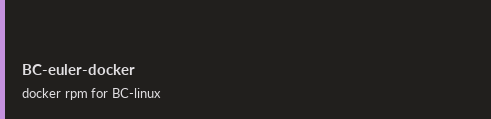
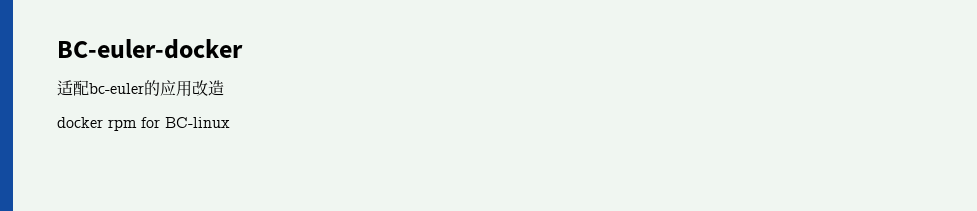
+ 适配bc-euler的应用改造

